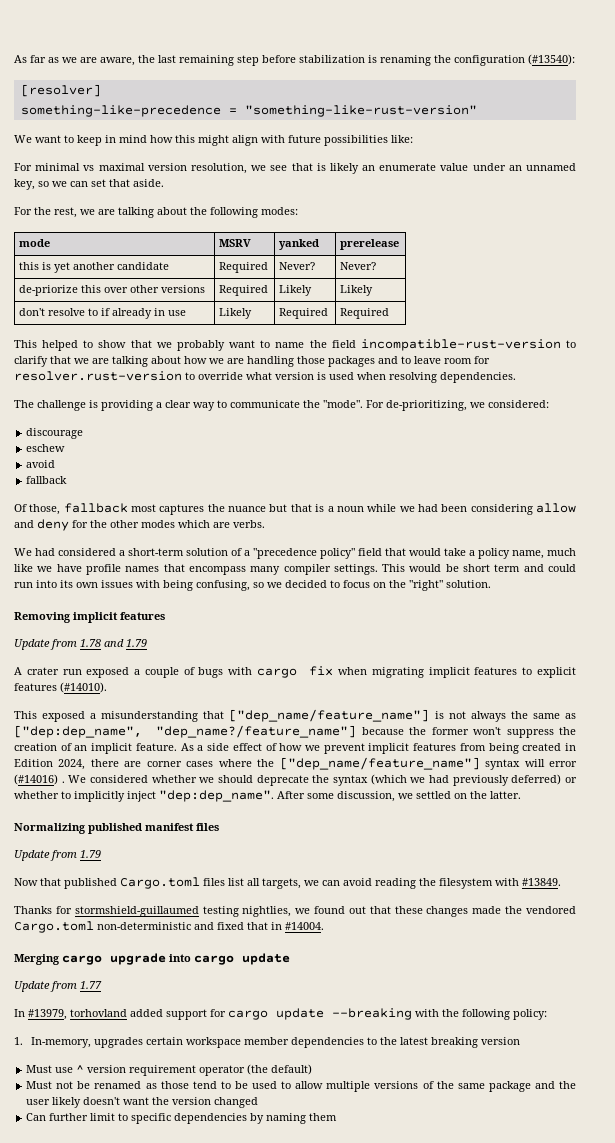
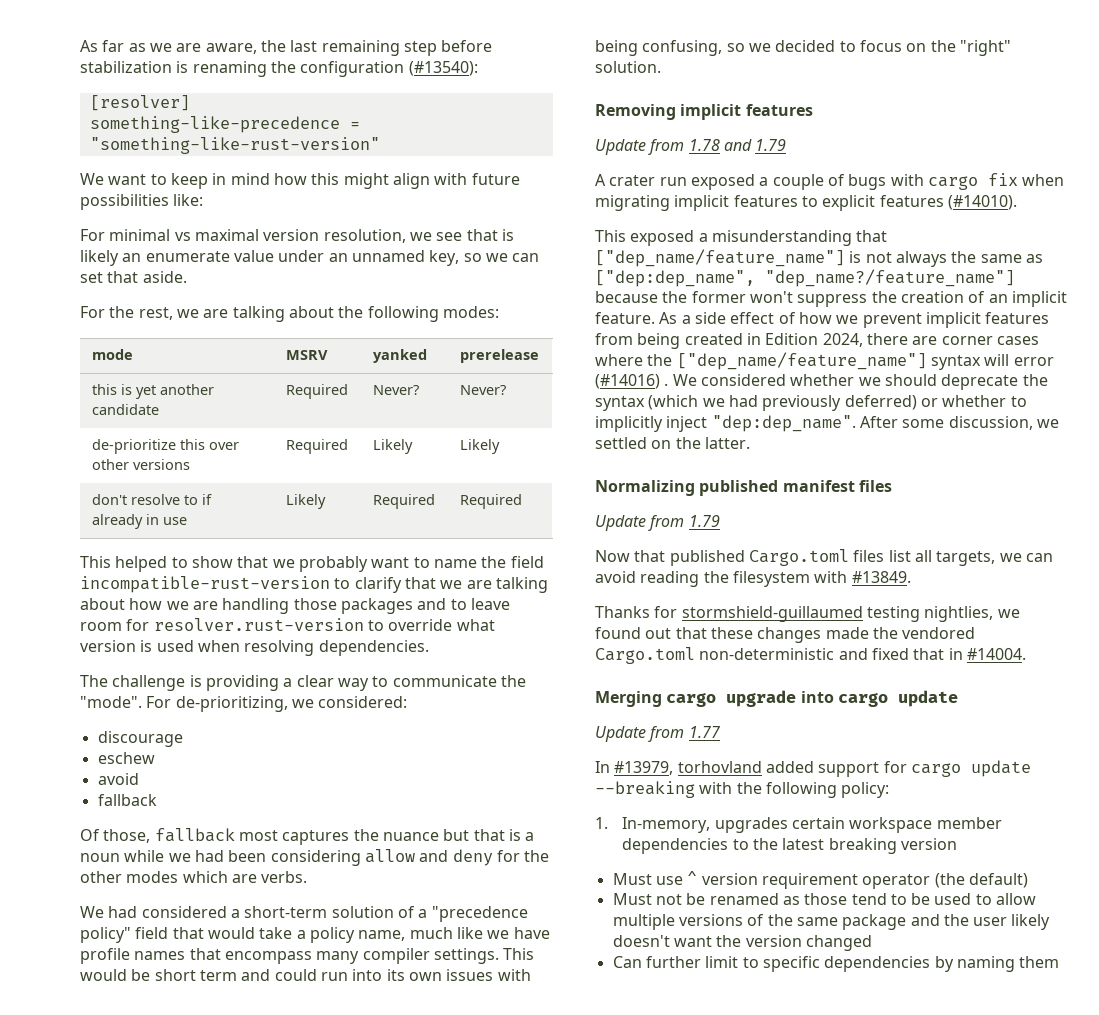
- de-priorize this over other versions | Required | Likely | Likely
+ de-prioritize this over other versions | Required | Likely | Likely

